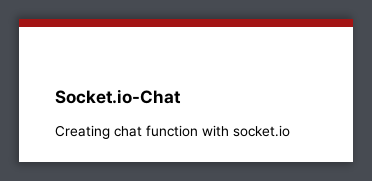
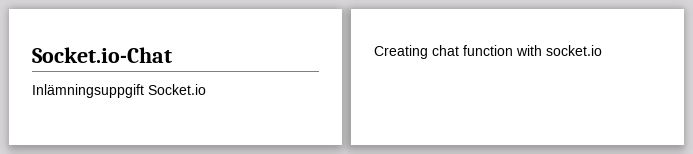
+ Inlämningsuppgift Socket.io

